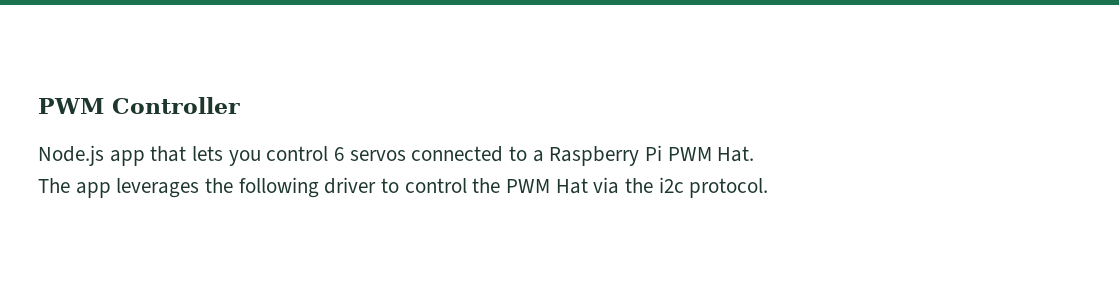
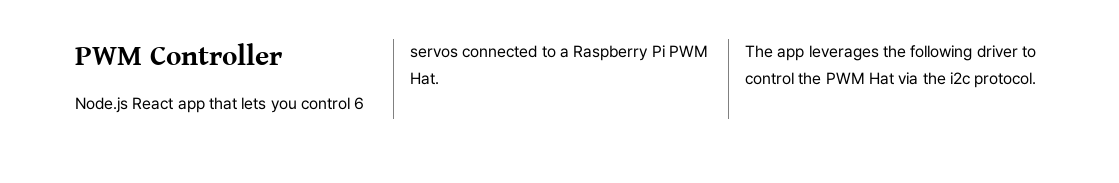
- Node.js app that lets you control 6 servos connected to a Raspberry Pi PWM Hat.
+ Node.js React app that lets you control 6 servos connected to a Raspberry Pi PWM Hat.

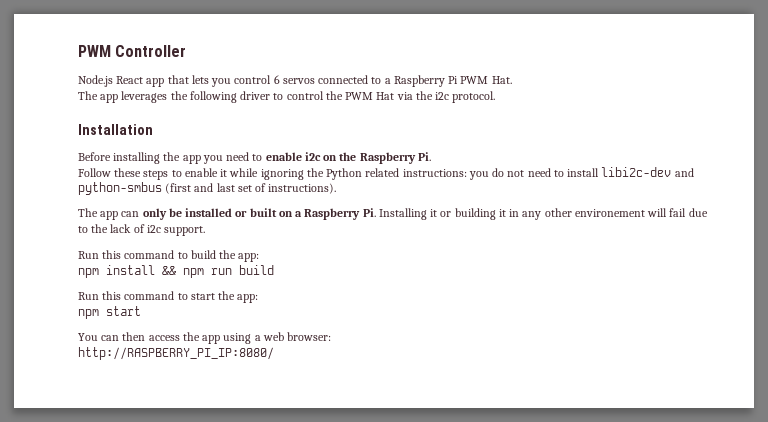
+ Installation
+ Before installing the app you need to enable i2c on the Raspberry Pi.
+ Follow these steps to enable it while ignoring the Python related instructions: you do not need to install libi2c-dev and python-smbus (first and last set of instructions).
+ The app can only be installed or built on a Raspberry Pi. Installing it or building it in any other environement will fail due to the lack of i2c support.
+ Run this command to build the app:
+ npm install && npm run build
+ Run this command to start the app:
+ npm start
+ You can then access the app using a web browser:
+ http://RASPBERRY_PI_IP:8080/

